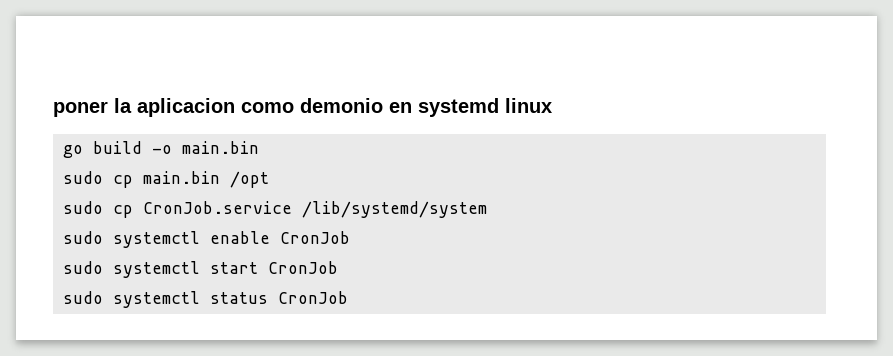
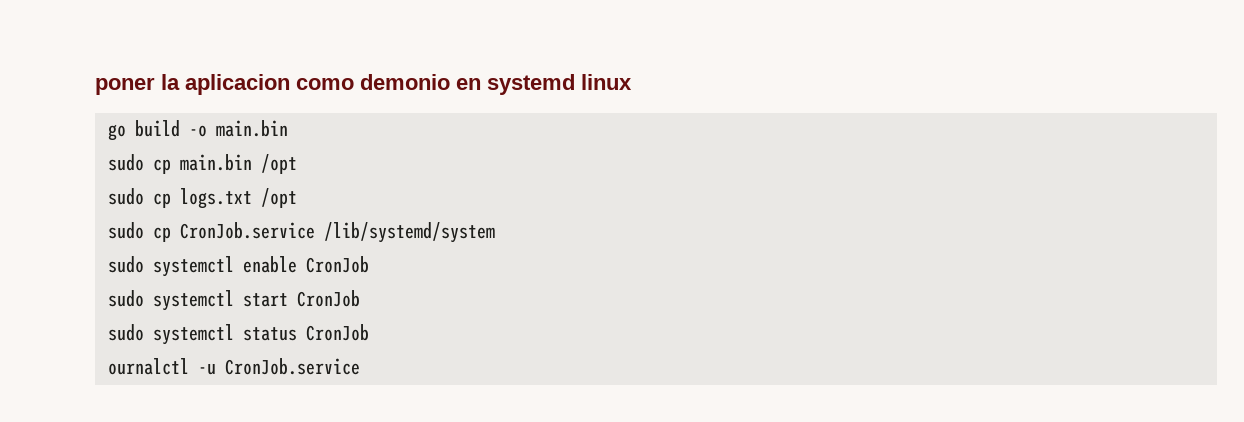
+ sudo cp logs.txt /opt
+ ournalctl -u CronJob.service

